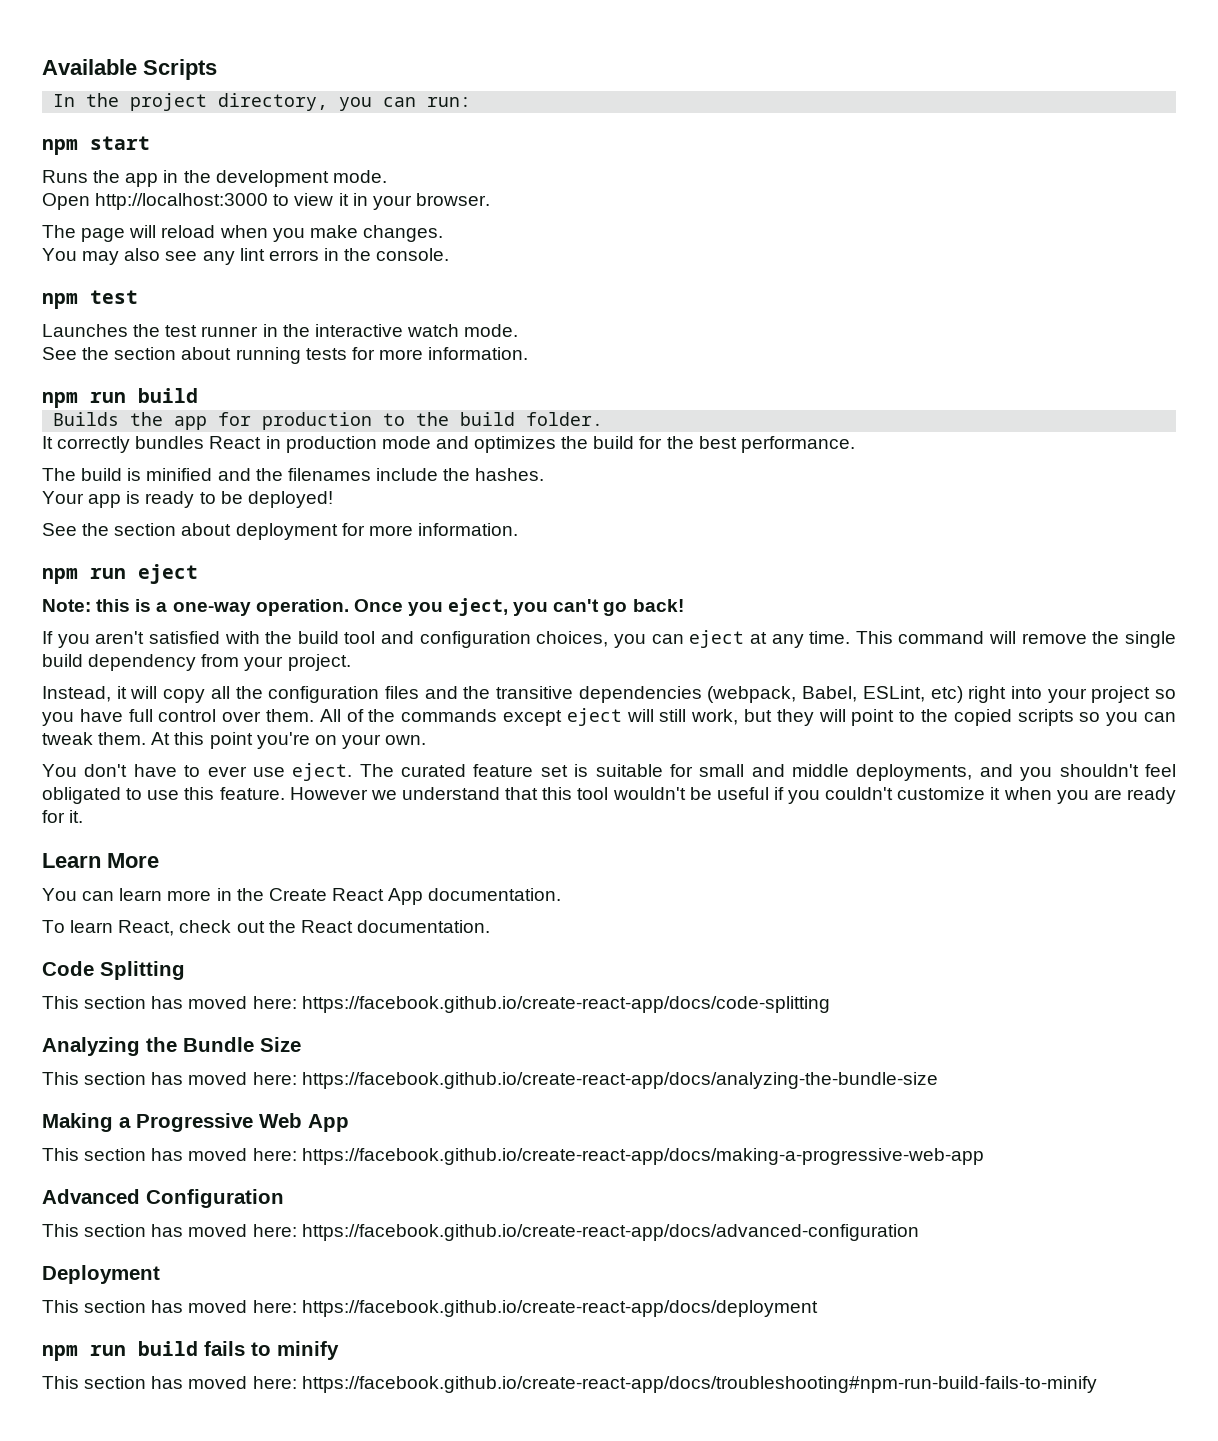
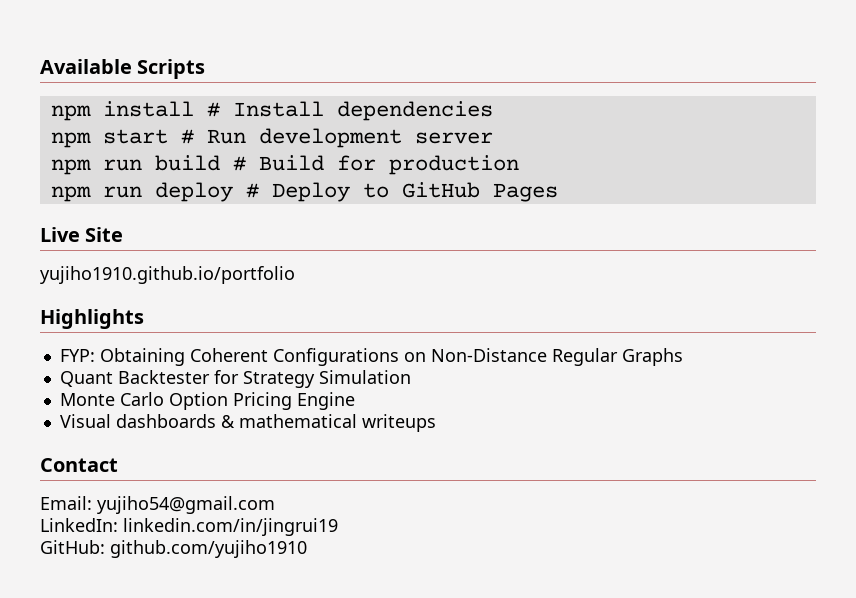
- In the project directory, you can run:
- npm start
- Runs the app in the development mode.
- Open http://localhost:3000 to view it in your browser.
- The page will reload when you make changes.
- You may also see any lint errors in the console.
- npm test
- Launches the test runner in the interactive watch mode.
- See the section about running tests for more information.
- npm run build
- Builds the app for production to the build folder.
- It correctly bundles React in production mode and optimizes the build for the best performance.
- The build is minified and the filenames include the hashes.
- Your app is ready to be deployed!
- See the section about deployment for more information.
- npm run eject
- Note: this is a one-way operation. Once you eject, you can't go back!
- If you aren't satisfied with the build tool and configuration choices, you can eject at any time. This command will remove the single build dependency from your project.
- Instead, it will copy all the configuration files and the transitive dependencies (webpack, Babel, ESLint, etc) right into your project so you have full control over them. All of the commands except eject will still work, but they will point to the copied scripts so you can tweak them. At this point you're on your own.
- You don't have to ever use eject. The curated feature set is suitable for small and middle deployments, and you shouldn't feel obligated to use this feature. However we understand that this tool wouldn't be useful if you couldn't customize it when you are ready for it.
- Learn More
- You can learn more in the Create React App documentation.
- To learn React, check out the React documentation.
- Code Splitting
- This section has moved here: https://facebook.github.io/create-react-app/docs/code-splitting
- Analyzing the Bundle Size
- This section has moved here: https://facebook.github.io/create-react-app/docs/analyzing-the-bundle-size
- Making a Progressive Web App
- This section has moved here: https://facebook.github.io/create-react-app/docs/making-a-progressive-web-app
- Advanced Configuration
- This section has moved here: https://facebook.github.io/create-react-app/docs/advanced-configuration
- Deployment
- This section has moved here: https://facebook.github.io/create-react-app/docs/deployment
- npm run build fails to minify
- This section has moved here: https://facebook.github.io/create-react-app/docs/troubleshooting#npm-run-build-fails-to-minify
+ npm install # Install dependencies
+ npm start # Run development server
+ npm run build # Build for production
+ npm run deploy # Deploy to GitHub Pages
+ Live Site
+ yujiho1910.github.io/portfolio
+ Highlights
+ FYP: Obtaining Coherent Configurations on Non-Distance Regular Graphs
+ Quant Backtester for Strategy Simulation
+ Monte Carlo Option Pricing Engine
+ Visual dashboards & mathematical writeups
+ Contact
+ Email: yujiho54@gmail.com
+ LinkedIn: linkedin.com/in/jingrui19
+ GitHub: github.com/yujiho1910

